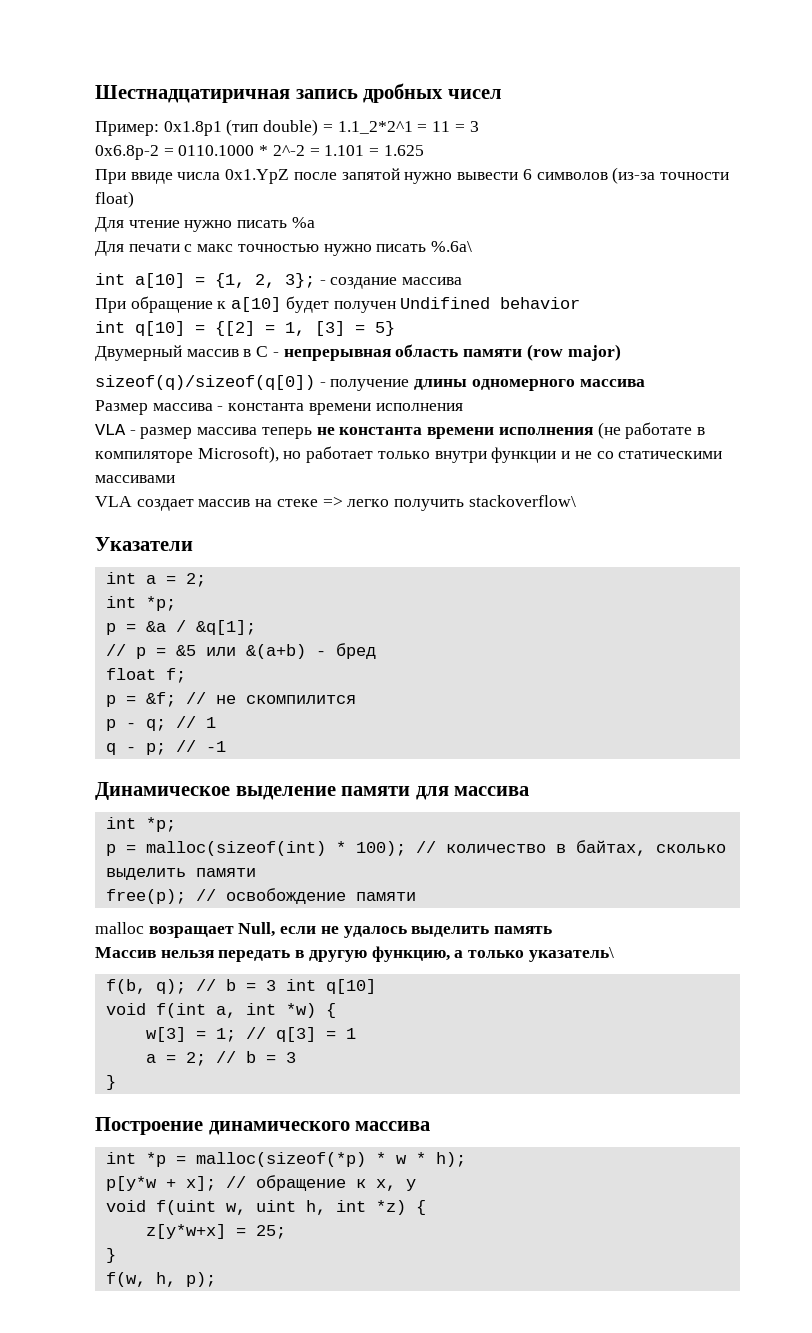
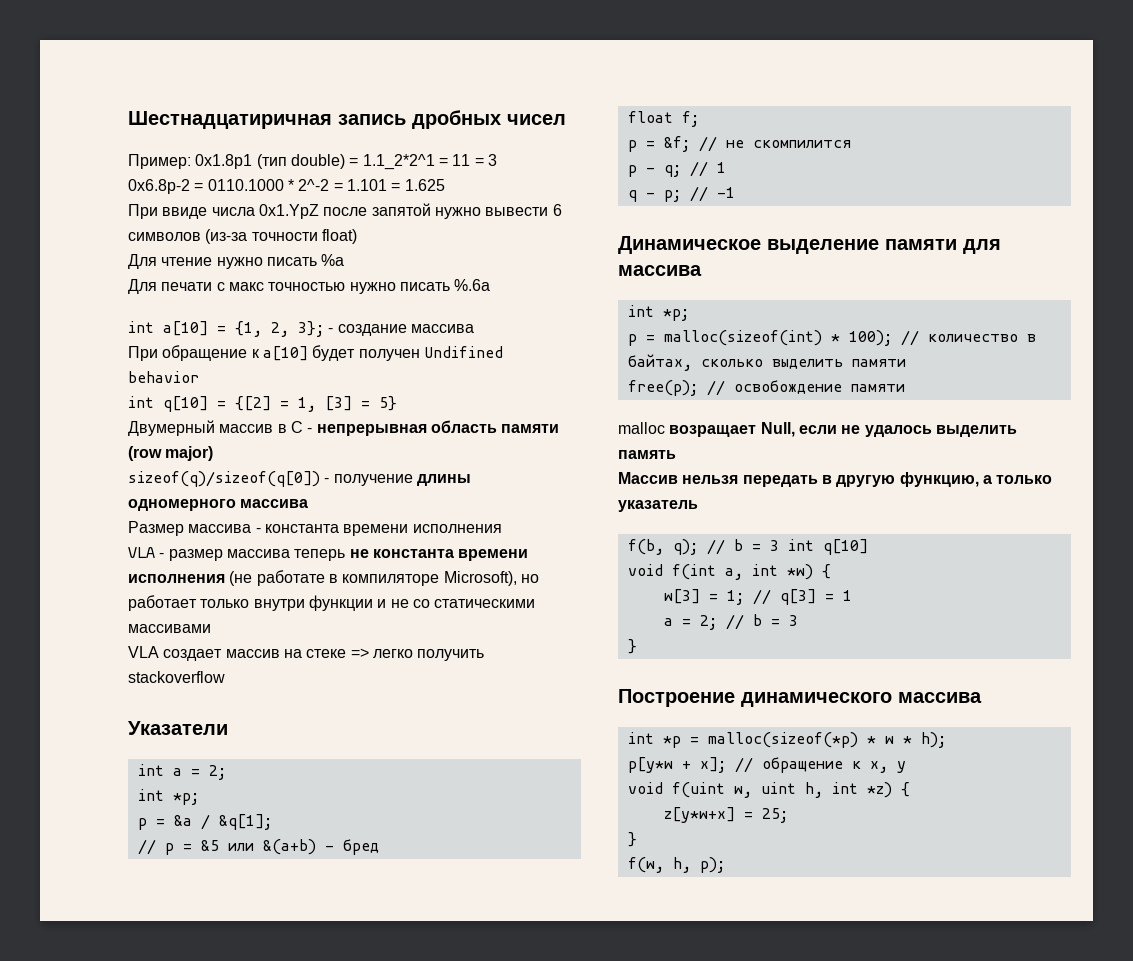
- Для печати с макс точностью нужно писать %.6a\
+ Для печати с макс точностью нужно писать %.6a
- VLA создает массив на стеке => легко получить stackoverflow\
+ VLA создает массив на стеке => легко получить stackoverflow
- Массив нельзя передать в другую функцию, а только указатель\
+ Массив нельзя передать в другую функцию, а только указатель

